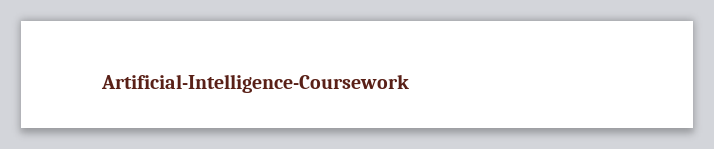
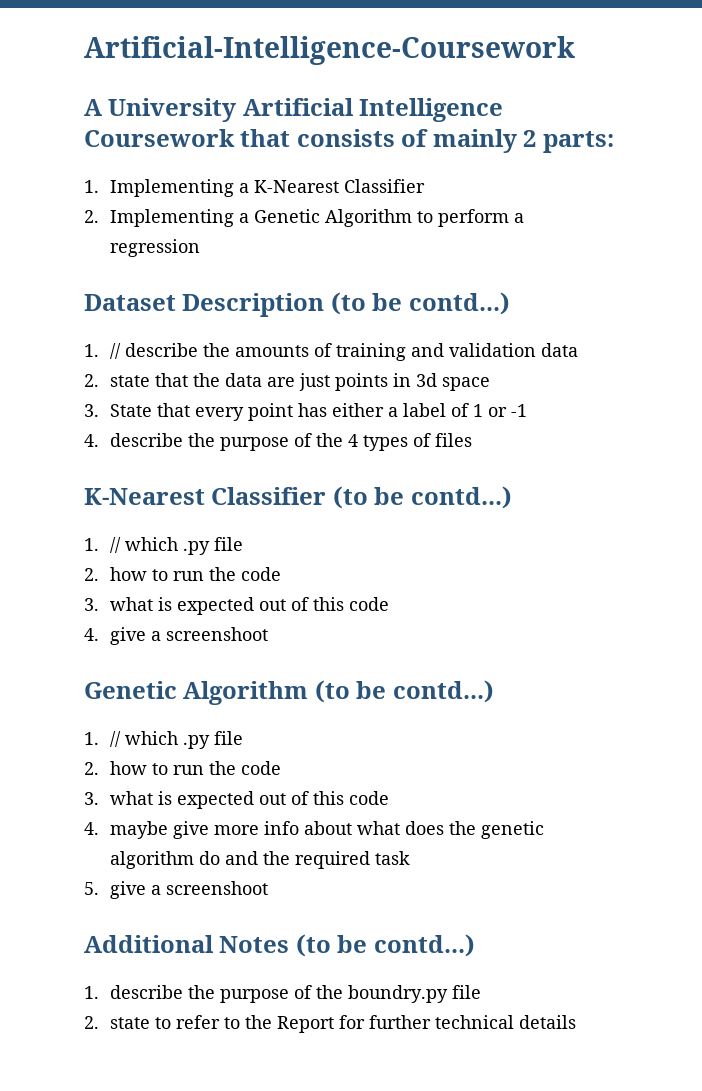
+ A University Artificial Intelligence Coursework that consists of mainly 2 parts:
+ 1. Implementing a K-Nearest Classifier
+ 2. Implementing a Genetic Algorithm to perform a regression
+ Dataset Description (to be contd...)
+ 1. // describe the amounts of training and validation data
+ 2. state that the data are just points in 3d space
+ 3. State that every point has either a label of 1 or -1
+ 4. describe the purpose of the 4 types of files
+ K-Nearest Classifier (to be contd...)
+ 1. // which .py file
+ 2. how to run the code
+ 3. what is expected out of this code
+ 4. give a screenshoot
+ Genetic Algorithm (to be contd...)
+ 1. // which .py file
+ 2. how to run the code
+ 3. what is expected out of this code
+ 4. maybe give more info about what does the genetic algorithm do and the required task
+ 5. give a screenshoot
+ Additional Notes (to be contd...)
+ 1. describe the purpose of the boundry.py file
+ 2. state to refer to the Report for further technical details

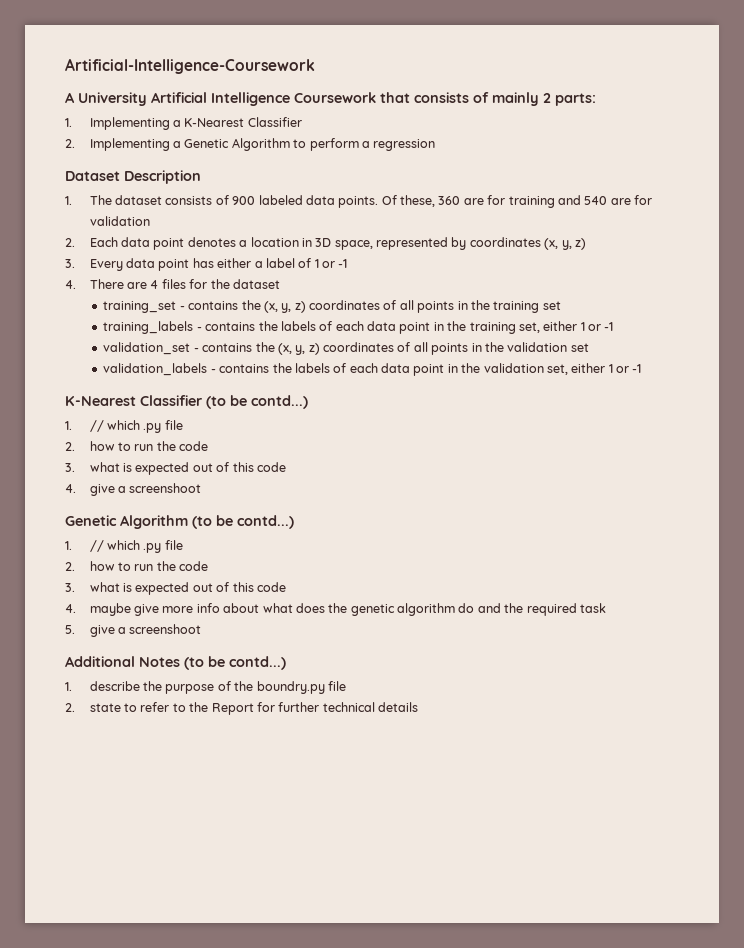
- Dataset Description (to be contd...)
- 1. // describe the amounts of training and validation data
- 2. state that the data are just points in 3d space
- 3. State that every point has either a label of 1 or -1
+ Dataset Description
+ 1. The dataset consists of 900 labeled data points. Of these, 360 are for training and 540 are for validation
+ 2. Each data point denotes a location in 3D space, represented by coordinates (x, y, z)
+ 3. Every data point has either a label of 1 or -1
- 4. describe the purpose of the 4 types of files
+ 4. There are 4 files for the dataset
+ training_set - contains the (x, y, z) coordinates of all points in the training set
+ training_labels - contains the labels of each data point in the training set, either 1 or -1
+ validation_set - contains the (x, y, z) coordinates of all points in the validation set
+ validation_labels - contains the labels of each data point in the validation set, either 1 or -1

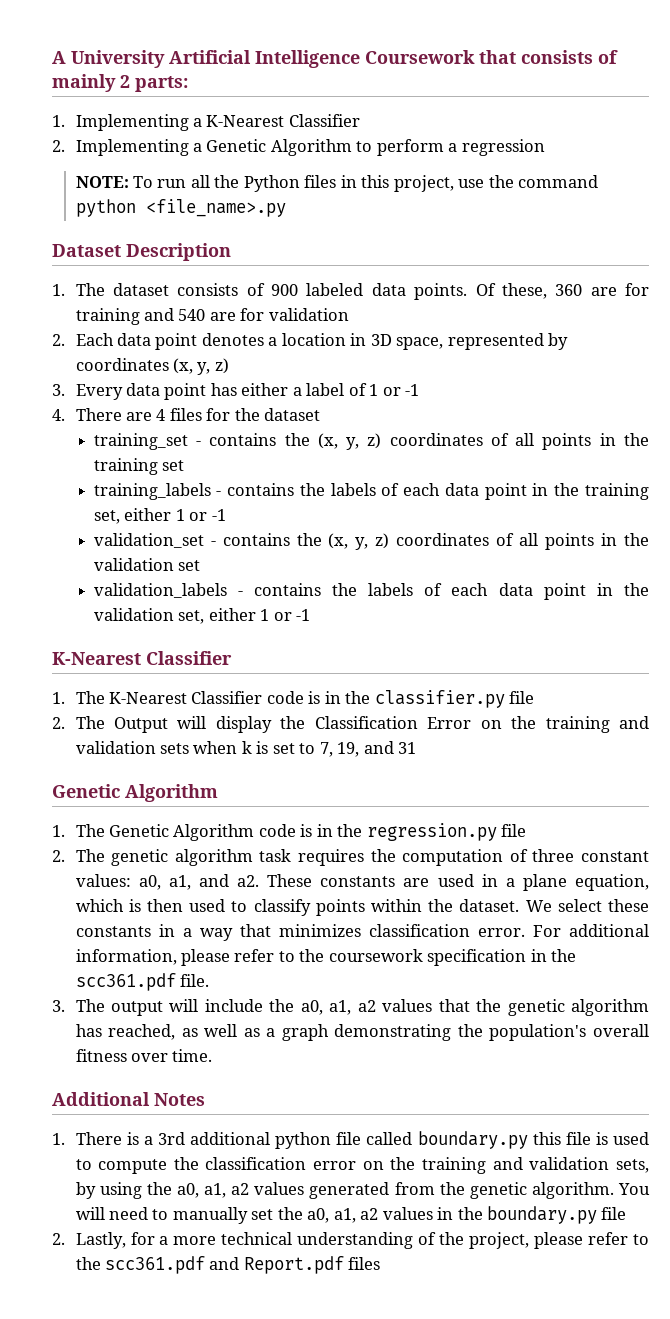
- Artificial-Intelligence-Coursework
+ NOTE: To run all the Python files in this project, use the command python <file_name>.py
  validation_labels - contains the labels of each data point in the validation set, either 1 or -1
- K-Nearest Classifier (to be contd...)
- 1. // which .py file
- 2. how to run the code
- 3. what is expected out of this code
- 4. give a screenshoot
- Genetic Algorithm (to be contd...)
- 1. // which .py file
- 2. how to run the code
- 3. what is expected out of this code
- 4. maybe give more info about what does the genetic algorithm do and the required task
- 5. give a screenshoot
- Additional Notes (to be contd...)
- 1. describe the purpose of the boundry.py file
- 2. state to refer to the Report for further technical details
+ K-Nearest Classifier
+ 1. The K-Nearest Classifier code is in the classifier.py file
+ 2. The Output will display the Classification Error on the training and validation sets when k is set to 7, 19, and 31
+ Genetic Algorithm
+ 1. The Genetic Algorithm code is in the regression.py file
+ 2. The genetic algorithm task requires the computation of three constant values: a0, a1, and a2. These constants are used in a plane equation, which is then used to classify points within the dataset. We select these constants in a way that minimizes classification error. For additional information, please refer to the coursework specification in the scc361.pdf file.
+ 3. The output will include the a0, a1, a2 values that the genetic algorithm has reached, as well as a graph demonstrating the population's overall fitness over time.
+ Additional Notes
+ 1. There is a 3rd additional python file called boundary.py this file is used to compute the classification error on the training and validation sets, by using the a0, a1, a2 values generated from the genetic algorithm. You will need to manually set the a0, a1, a2 values in the boundary.py file
+ 2. Lastly, for a more technical understanding of the project, please refer to the scc361.pdf and Report.pdf files

